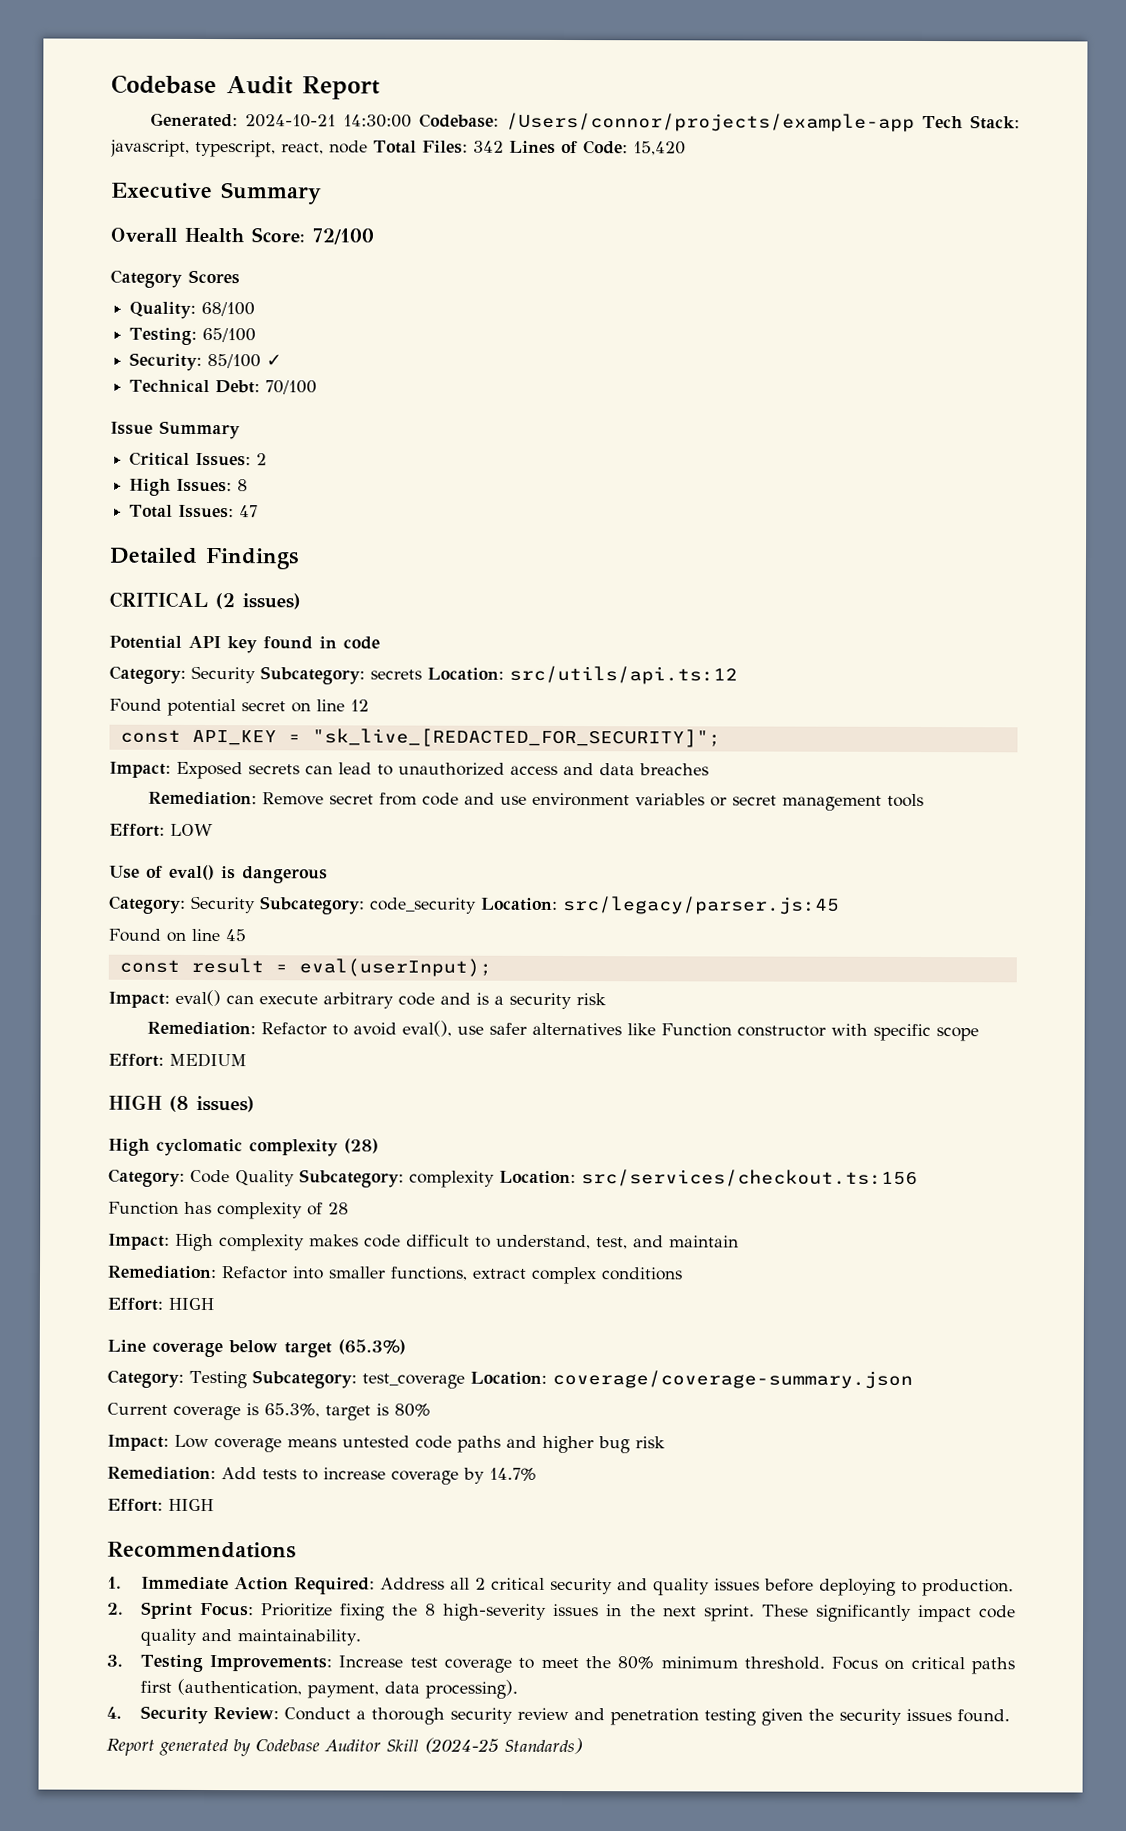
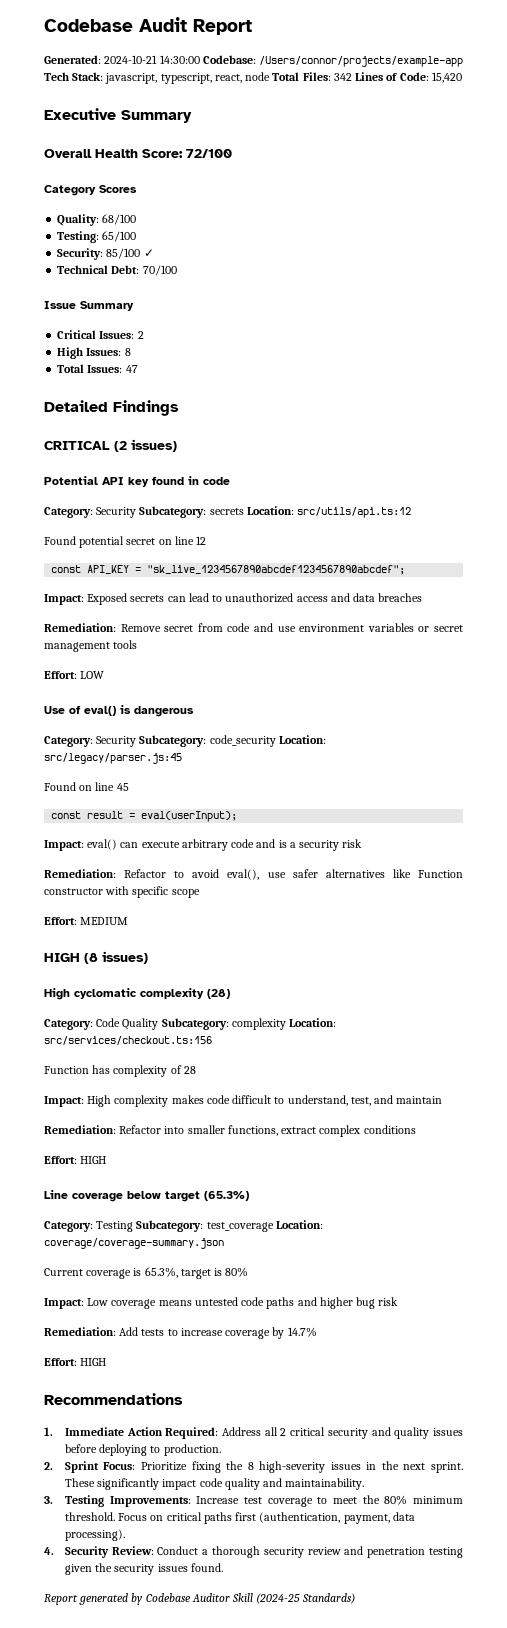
- const API_KEY = "sk_live_[REDACTED_FOR_SECURITY]";
+ const API_KEY = "sk_live_1234567890abcdef1234567890abcdef";

